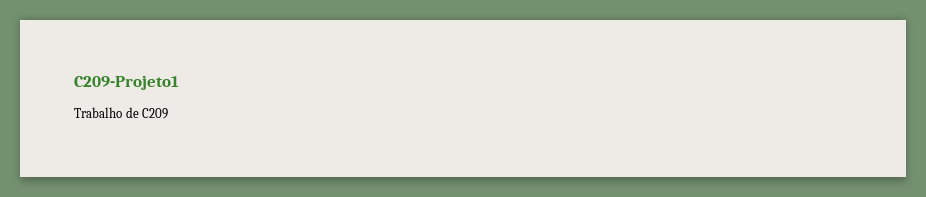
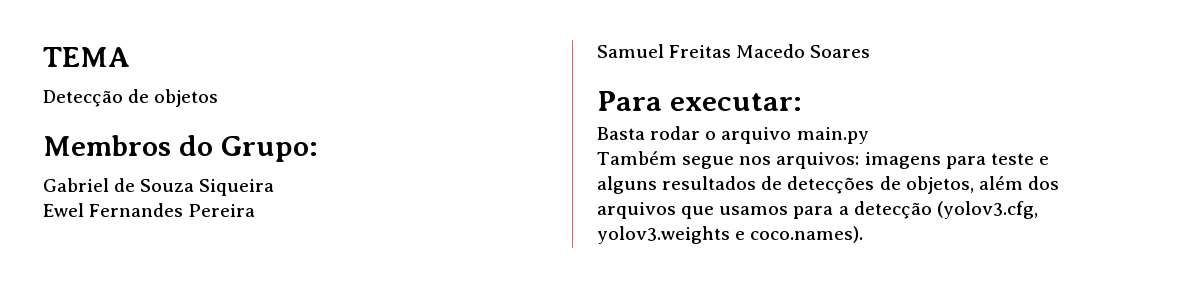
- C209-Projeto1
- Trabalho de C209
+ TEMA
+ Detecção de objetos
+ Membros do Grupo:
+ Gabriel de Souza Siqueira
+ Ewel Fernandes Pereira
+ Samuel Freitas Macedo Soares
+ Para executar:
+ Basta rodar o arquivo main.py
+ Também segue nos arquivos: imagens para teste e alguns resultados de detecções de objetos, além dos arquivos que usamos para a detecção (yolov3.cfg, yolov3.weights e coco.names).

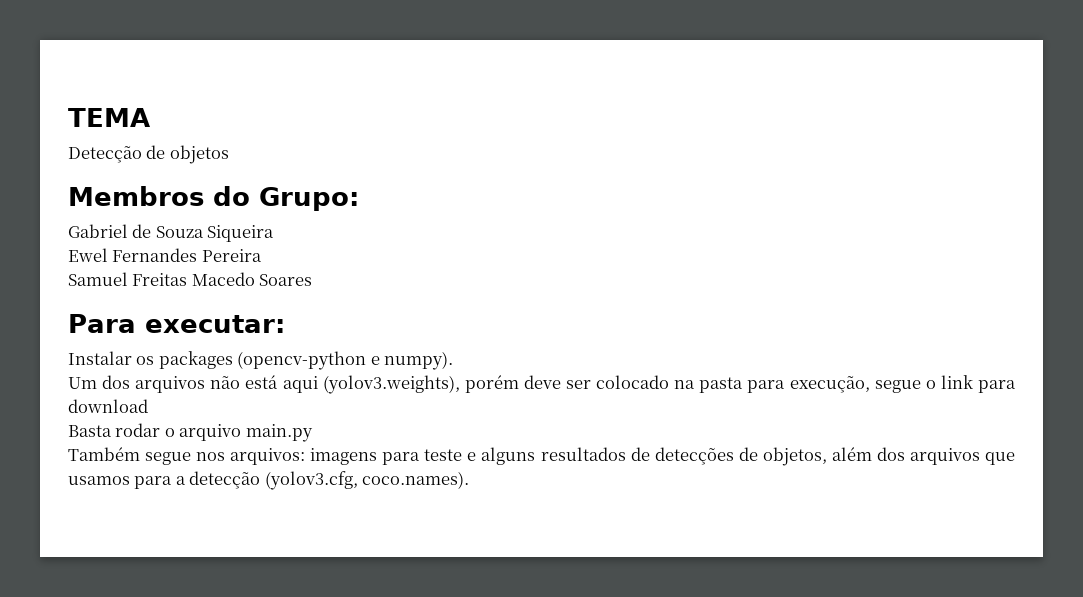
+ Instalar os packages (opencv-python e numpy).
+ Um dos arquivos não está aqui (yolov3.weights), porém deve ser colocado na pasta para execução, segue o link para download
- Também segue nos arquivos: imagens para teste e alguns resultados de detecções de objetos, além dos arquivos que usamos para a detecção (yolov3.cfg, yolov3.weights e coco.names).
+ Também segue nos arquivos: imagens para teste e alguns resultados de detecções de objetos, além dos arquivos que usamos para a detecção (yolov3.cfg, coco.names).

